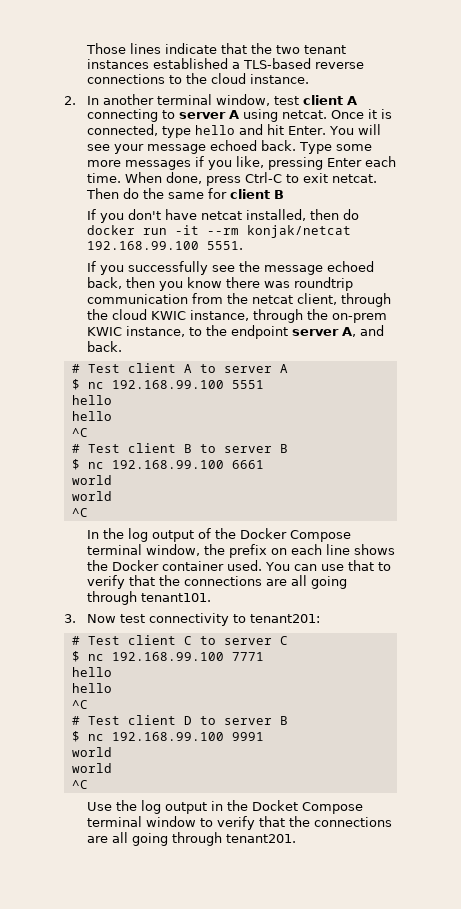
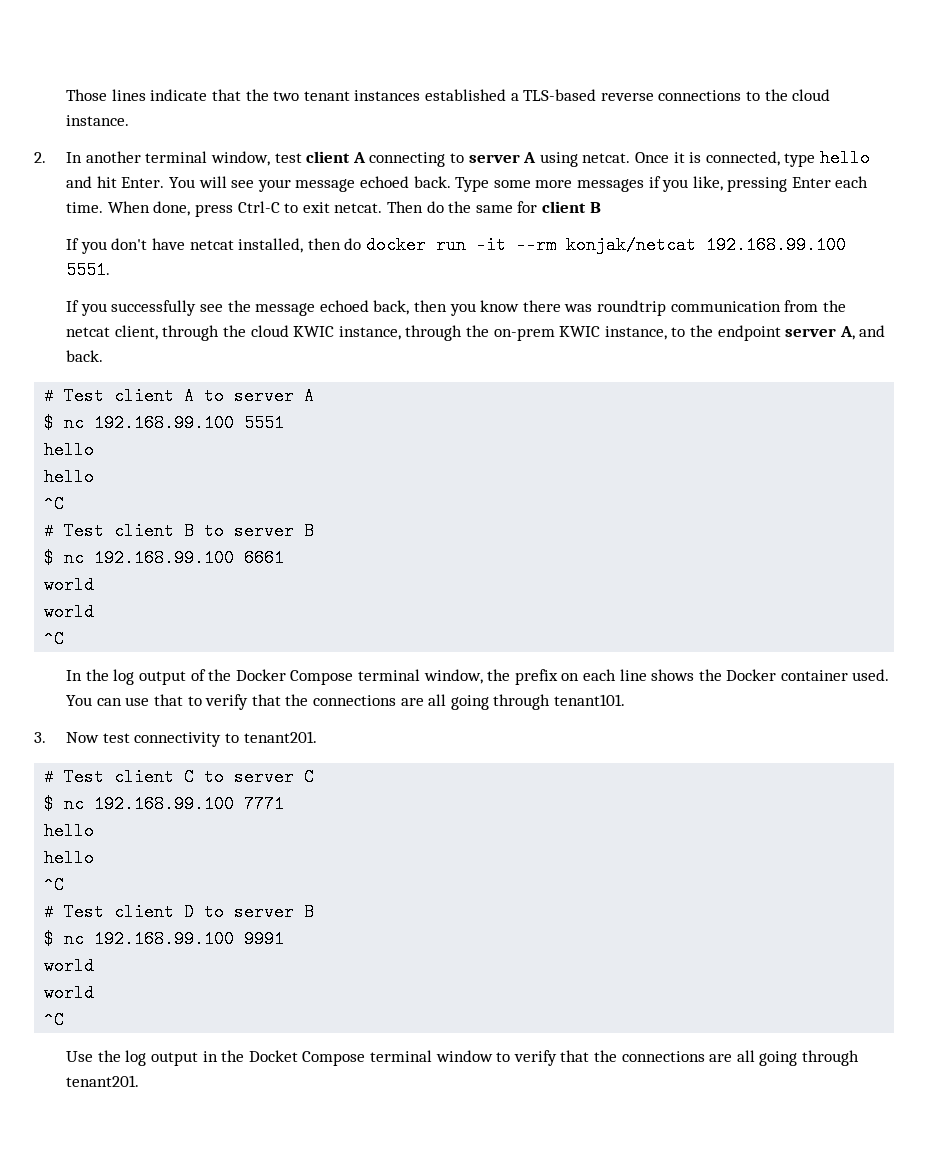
- 3. Now test connectivity to tenant201:
+ 3. Now test connectivity to tenant201.

